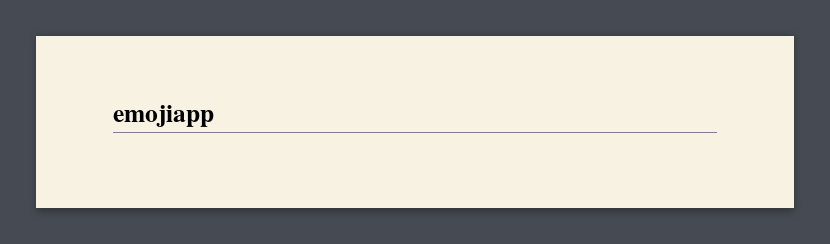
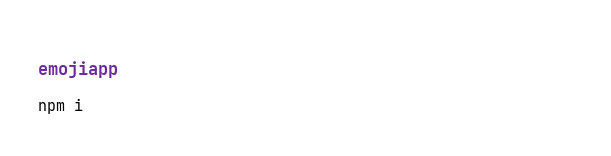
+ npm i

